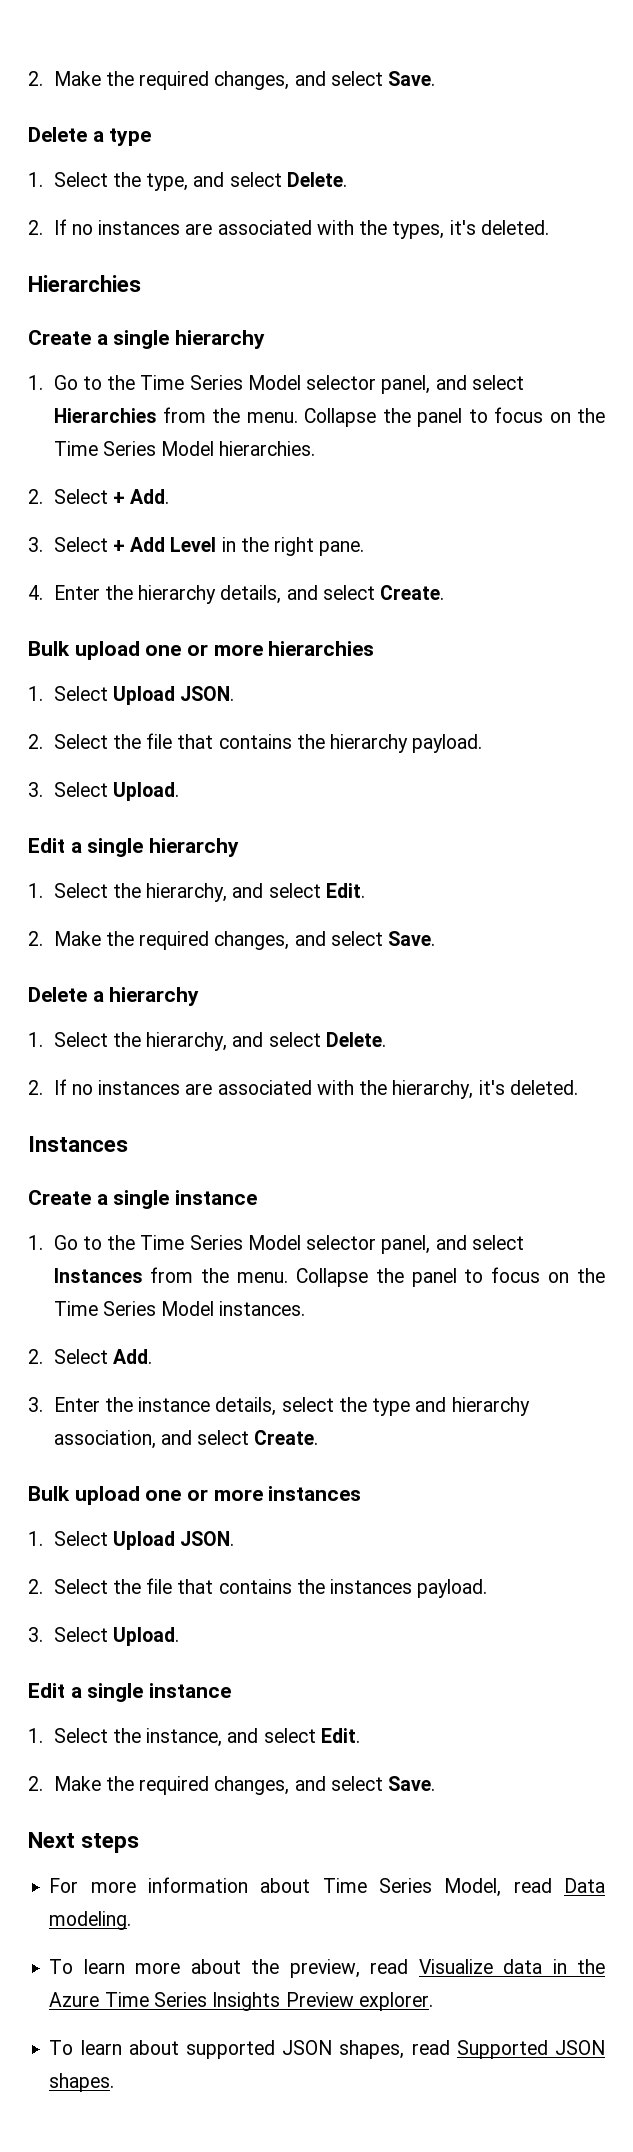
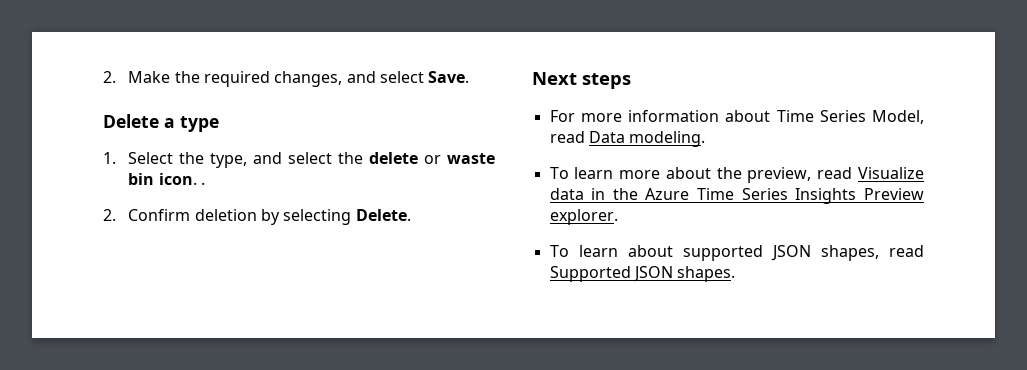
- 1. Select the type, and select Delete.
- 2. If no instances are associated with the types, it's deleted.
- Hierarchies
- Create a single hierarchy
- 1. Go to the Time Series Model selector panel, and select Hierarchies from the menu. Collapse the panel to focus on the Time Series Model hierarchies.
- 2. Select + Add.
- 3. Select + Add Level in the right pane.
- 4. Enter the hierarchy details, and select Create.
- Bulk upload one or more hierarchies
- 1. Select Upload JSON.
- 2. Select the file that contains the hierarchy payload.
- 3. Select Upload.
- Edit a single hierarchy
- 1. Select the hierarchy, and select Edit.
- 2. Make the required changes, and select Save.
- Delete a hierarchy
- 1. Select the hierarchy, and select Delete.
- 2. If no instances are associated with the hierarchy, it's deleted.
- Instances
- Create a single instance
- 1. Go to the Time Series Model selector panel, and select Instances from the menu. Collapse the panel to focus on the Time Series Model instances.
- 2. Select Add.
- 3. Enter the instance details, select the type and hierarchy association, and select Create.
- Bulk upload one or more instances
- 1. Select Upload JSON.
- 2. Select the file that contains the instances payload.
- 3. Select Upload.
- Edit a single instance
- 1. Select the instance, and select Edit.
- 2. Make the required changes, and select Save.
+ 1. Select the type, and select the delete or waste bin icon. .
+ 2. Confirm deletion by selecting Delete.

